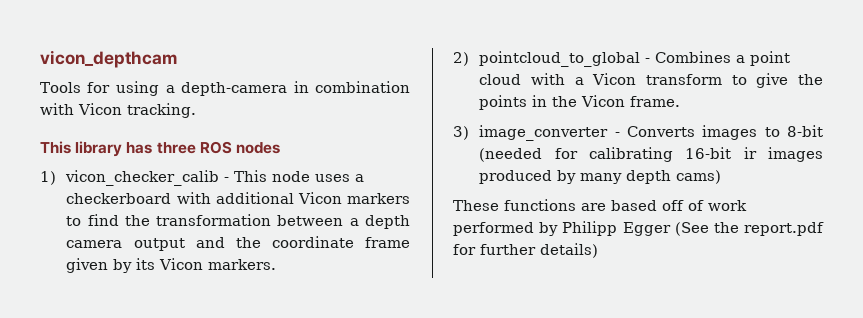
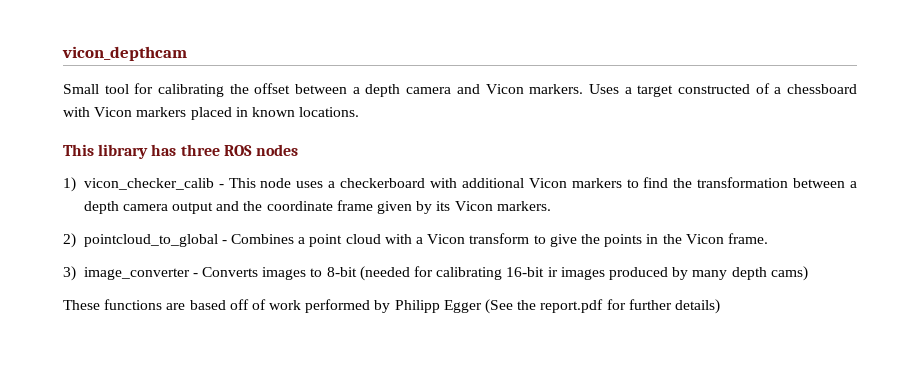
- Tools for using a depth-camera in combination with Vicon tracking.
+ Small tool for calibrating the offset between a depth camera and Vicon markers. Uses a target constructed of a chessboard with Vicon markers placed in known locations.

